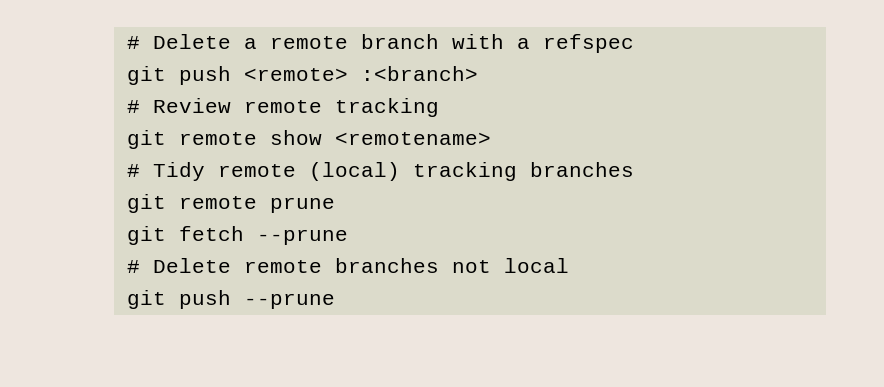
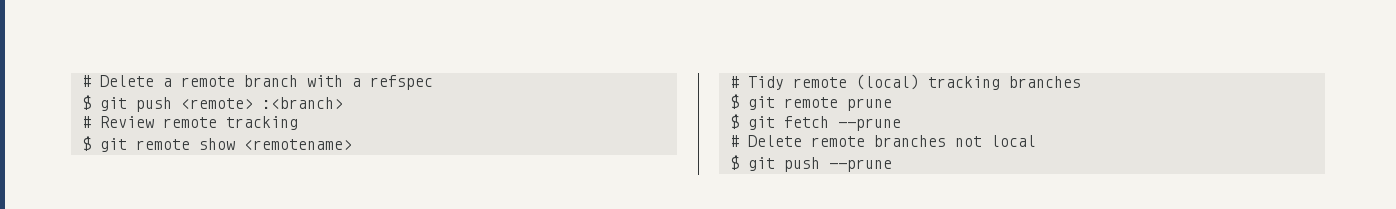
- git push <remote> :<branch>
+ $ git push <remote> :<branch>
- git remote show <remotename>
+ $ git remote show <remotename>
- git remote prune
+ $ git remote prune
- git fetch --prune
+ $ git fetch --prune
- git push --prune
+ $ git push --prune

